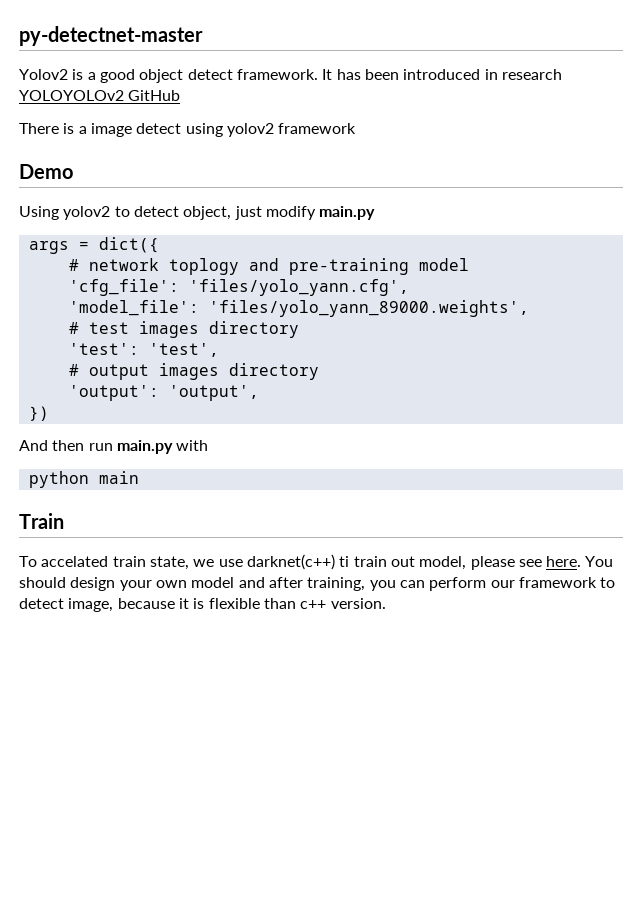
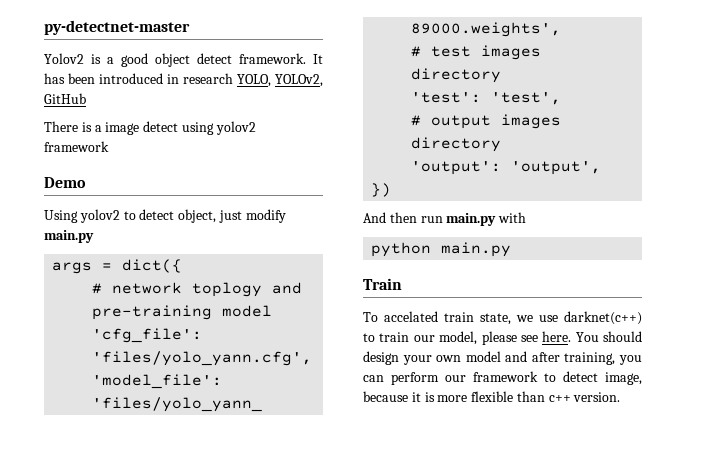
- It has been introduced in research YOLOYOLOv2 GitHub
+ It has been introduced in research YOLO, YOLOv2, GitHub
- python main
+ python main.py
- To accelated train state, we use darknet(c++) ti train out model, please see here.
+ To accelated train state, we use darknet(c++) to train our model, please see here.
- You should design your own model and after training, you can perform our framework to detect image, because it is flexible than c++ version.
+ You should design your own model and after training, you can perform our framework to detect image, because it is more flexible than c++ version.

